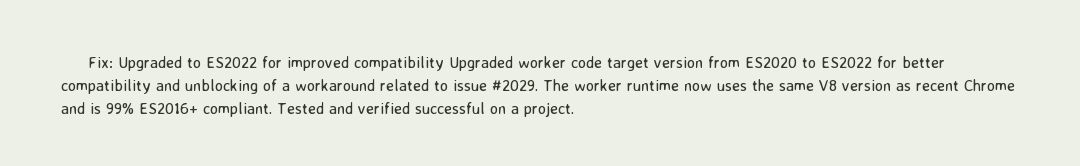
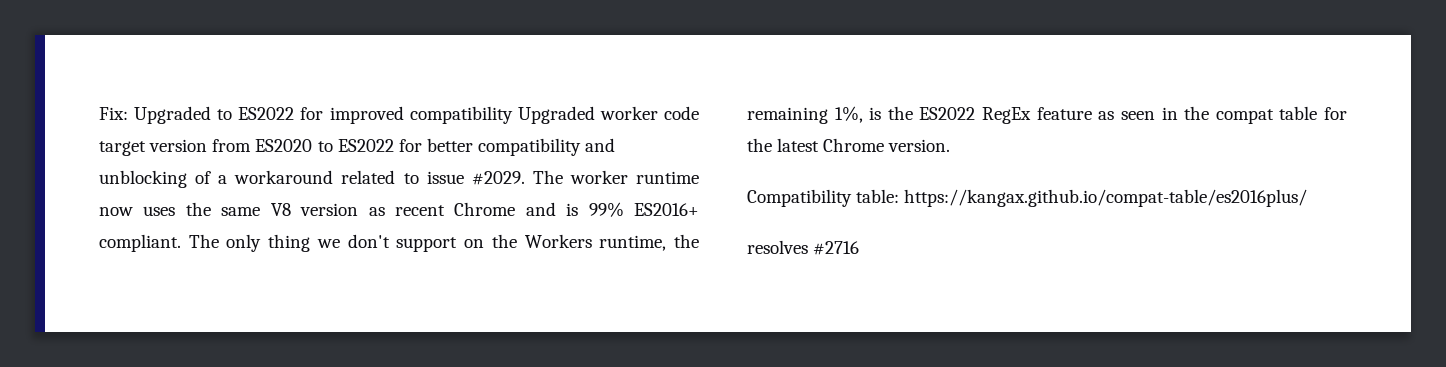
- Tested and verified successful on a project.
+ The only thing we don't support on the Workers runtime, the remaining 1%, is the ES2022 RegEx feature as seen in the compat table for the latest Chrome version.
+ Compatibility table: https://kangax.github.io/compat-table/es2016plus/
+ resolves #2716

